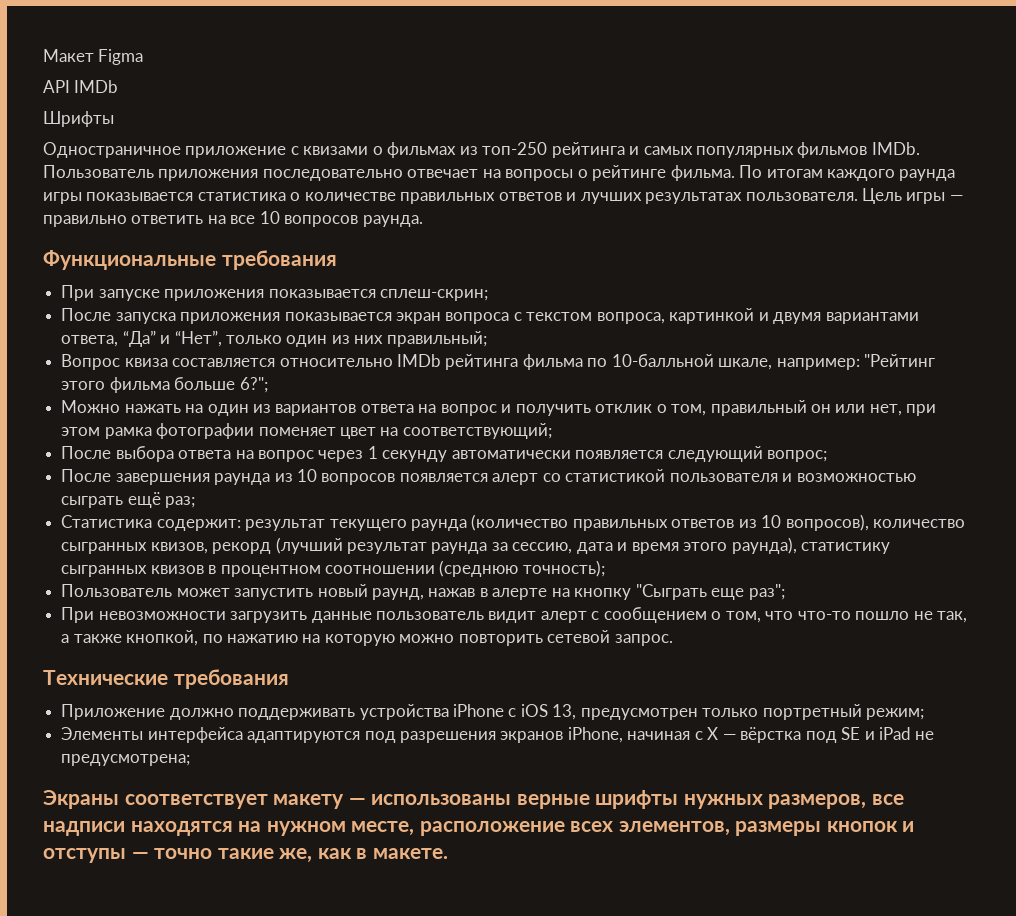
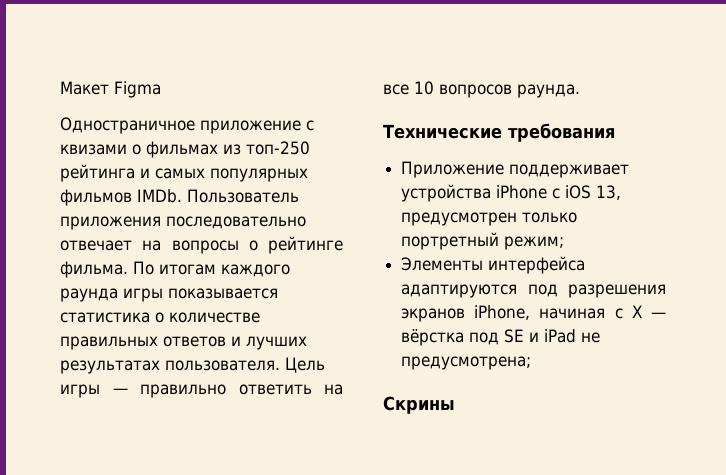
- API IMDb
- Шрифты
- Функциональные требования
- При запуске приложения показывается сплеш-скрин;
- После запуска приложения показывается экран вопроса с текстом вопроса, картинкой и двумя вариантами ответа, “Да” и “Нет”, только один из них правильный;
- Вопрос квиза составляется относительно IMDb рейтинга фильма по 10-балльной шкале, например: "Рейтинг этого фильма больше 6?";
- Можно нажать на один из вариантов ответа на вопрос и получить отклик о том, правильный он или нет, при этом рамка фотографии поменяет цвет на соответствующий;
- После выбора ответа на вопрос через 1 секунду автоматически появляется следующий вопрос;
- После завершения раунда из 10 вопросов появляется алерт со статистикой пользователя и возможностью сыграть ещё раз;
- Статистика содержит: результат текущего раунда (количество правильных ответов из 10 вопросов), количество сыгранных квизов, рекорд (лучший результат раунда за сессию, дата и время этого раунда), статистику сыгранных квизов в процентном соотношении (среднюю точность);
- Пользователь может запустить новый раунд, нажав в алерте на кнопку "Сыграть еще раз";
- При невозможности загрузить данные пользователь видит алерт с сообщением о том, что что-то пошло не так, а также кнопкой, по нажатию на которую можно повторить сетевой запрос.
- Приложение должно поддерживать устройства iPhone с iOS 13, предусмотрен только портретный режим;
+ Приложение поддерживает устройства iPhone с iOS 13, предусмотрен только портретный режим;
- Экраны соответствует макету — использованы верные шрифты нужных размеров, все надписи находятся на нужном месте, расположение всех элементов, размеры кнопок и отступы — точно такие же, как в макете.
+ Скрины

